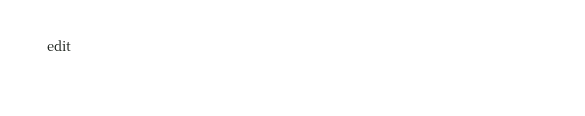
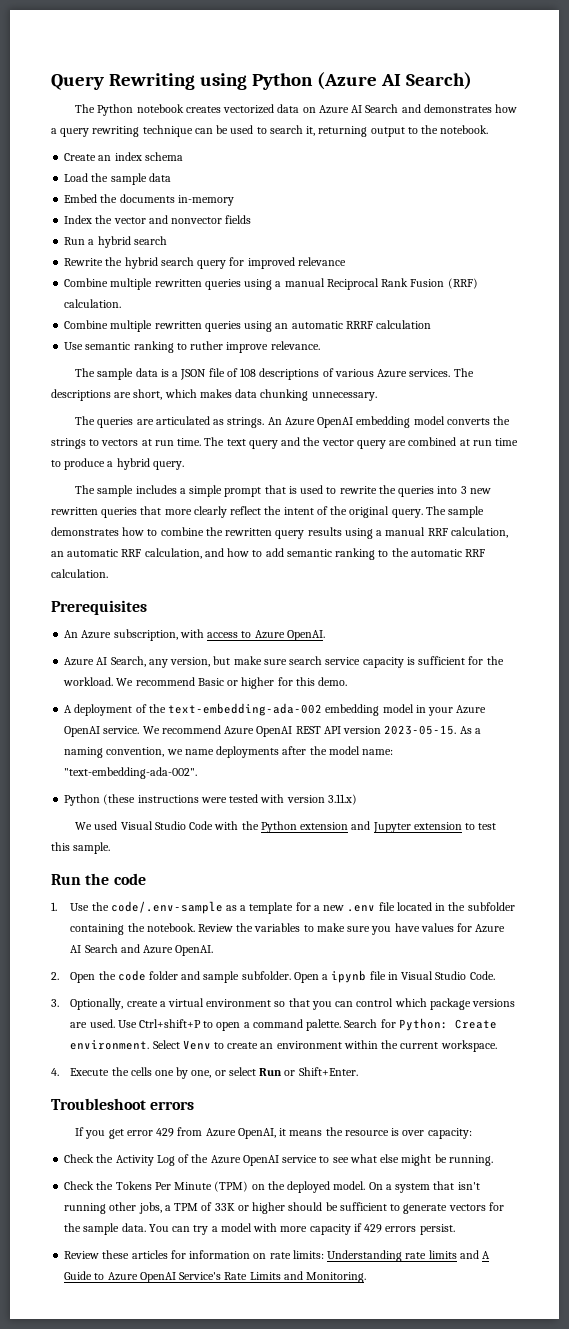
- edit
+ Query Rewriting using Python (Azure AI Search)
+ The Python notebook creates vectorized data on Azure AI Search and demonstrates how a query rewriting technique can be used to search it, returning output to the notebook.
+ Create an index schema
+ Load the sample data
+ Embed the documents in-memory
+ Index the vector and nonvector fields
+ Run a hybrid search
+ Rewrite the hybrid search query for improved relevance
+ Combine multiple rewritten queries using a manual Reciprocal Rank Fusion (RRF) calculation.
+ Combine multiple rewritten queries using an automatic RRRF calculation
+ Use semantic ranking to ruther improve relevance.
+ The sample data is a JSON file of 108 descriptions of various Azure services. The descriptions are short, which makes data chunking unnecessary.
+ The queries are articulated as strings. An Azure OpenAI embedding model converts the strings to vectors at run time. The text query and the vector query are combined at run time to produce a hybrid query.
+ The sample includes a simple prompt that is used to rewrite the queries into 3 new rewritten queries that more clearly reflect the intent of the original query. The sample demonstrates how to combine the rewritten query results using a manual RRF calculation, an automatic RRF calculation, and how to add semantic ranking to the automatic RRF calculation.
+ Prerequisites
+ An Azure subscription, with access to Azure OpenAI.
+ Azure AI Search, any version, but make sure search service capacity is sufficient for the workload. We recommend Basic or higher for this demo.
+ A deployment of the text-embedding-ada-002 embedding model in your Azure OpenAI service. We recommend Azure OpenAI REST API version 2023-05-15. As a naming convention, we name deployments after the model name: "text-embedding-ada-002".
+ Python (these instructions were tested with version 3.11.x)
+ We used Visual Studio Code with the Python extension and Jupyter extension to test this sample.
+ Run the code
+ 1. Use the code/.env-sample as a template for a new .env file located in the subfolder containing the notebook. Review the variables to make sure you have values for Azure AI Search and Azure OpenAI.
+ 2. Open the code folder and sample subfolder. Open a ipynb file in Visual Studio Code.
+ 3. Optionally, create a virtual environment so that you can control which package versions are used. Use Ctrl+shift+P to open a command palette. Search for Python: Create environment. Select Venv to create an environment within the current workspace.
+ 4. Execute the cells one by one, or select Run or Shift+Enter.
+ Troubleshoot errors
+ If you get error 429 from Azure OpenAI, it means the resource is over capacity:
+ Check the Activity Log of the Azure OpenAI service to see what else might be running.
+ Check the Tokens Per Minute (TPM) on the deployed model. On a system that isn't running other jobs, a TPM of 33K or higher should be sufficient to generate vectors for the sample data. You can try a model with more capacity if 429 errors persist.
+ Review these articles for information on rate limits: Understanding rate limits and A Guide to Azure OpenAI Service's Rate Limits and Monitoring.

